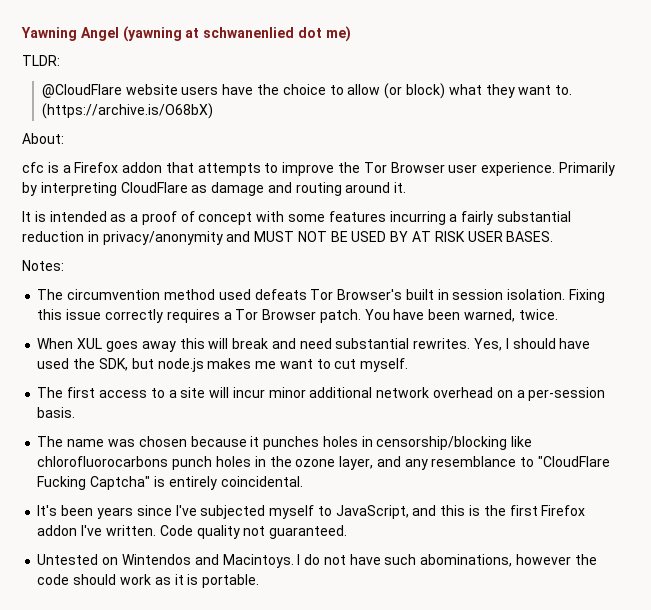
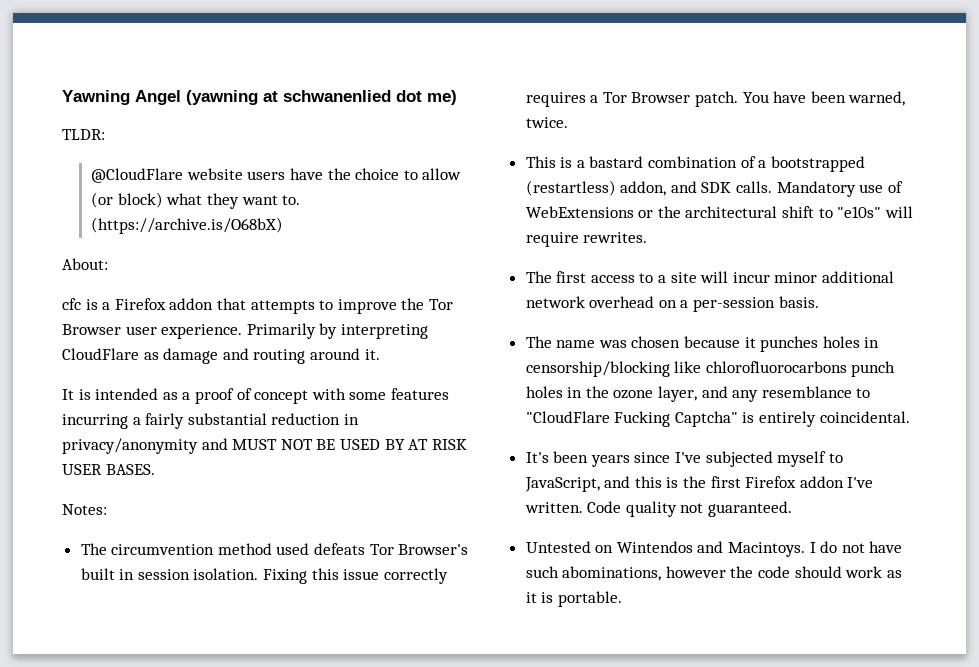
- When XUL goes away this will break and need substantial rewrites. Yes, I should have used the SDK, but node.js makes me want to cut myself.
+ This is a bastard combination of a bootstrapped (restartless) addon, and SDK calls. Mandatory use of WebExtensions or the architectural shift to "e10s" will require rewrites.

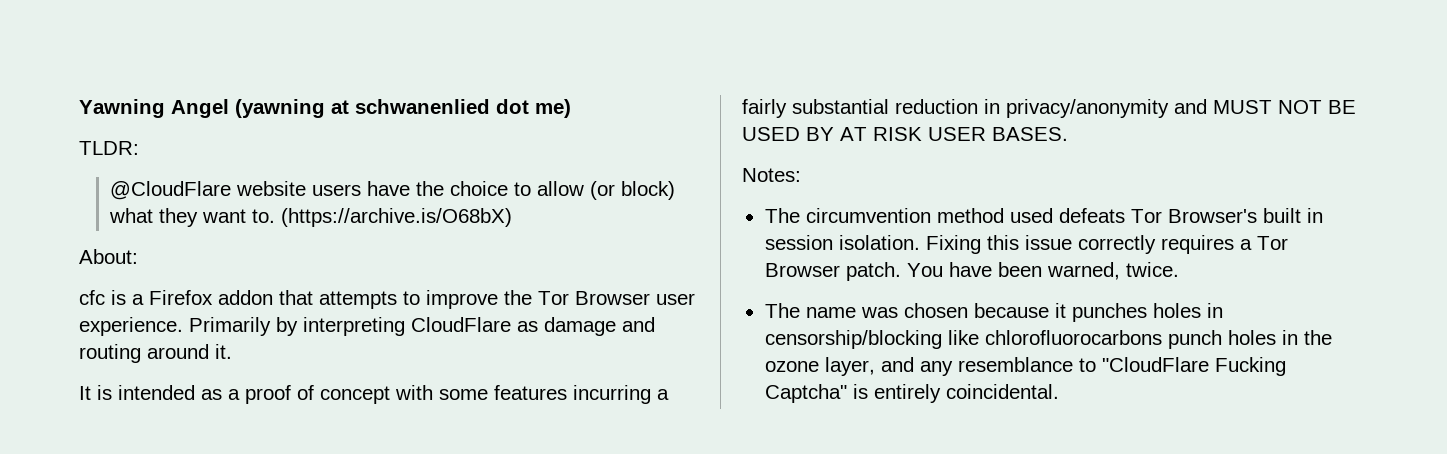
- This is a bastard combination of a bootstrapped (restartless) addon, and SDK calls. Mandatory use of WebExtensions or the architectural shift to "e10s" will require rewrites.
- The first access to a site will incur minor additional network overhead on a per-session basis.
- It's been years since I've subjected myself to JavaScript, and this is the first Firefox addon I've written. Code quality not guaranteed.
- Untested on Wintendos and Macintoys. I do not have such abominations, however the code should work as it is portable.

